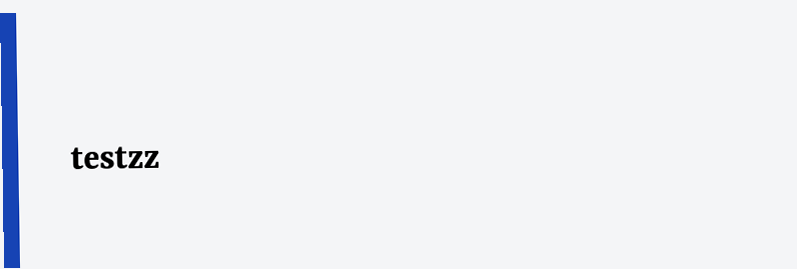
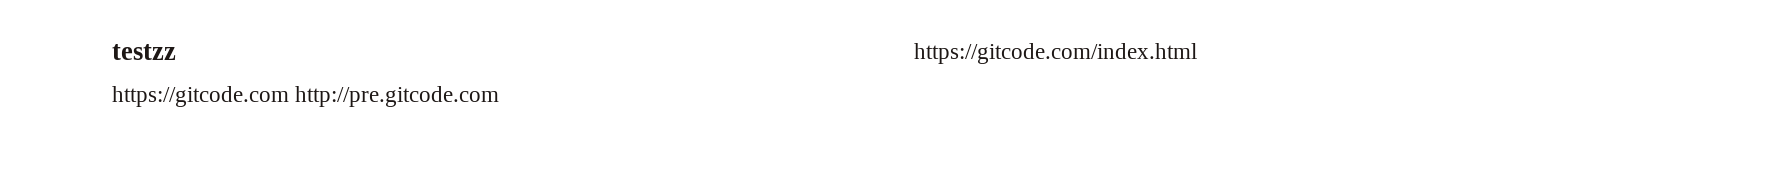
+ https://gitcode.com http://pre.gitcode.com
+ https://gitcode.com/index.html

